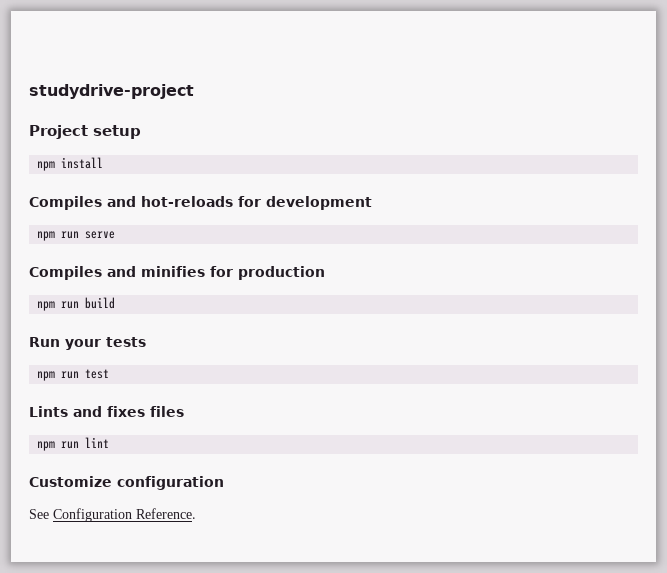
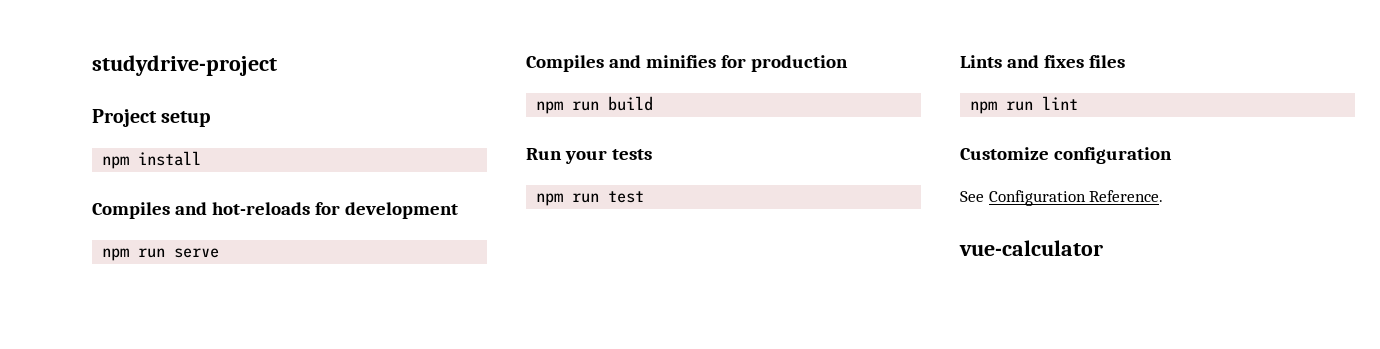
+ vue-calculator

